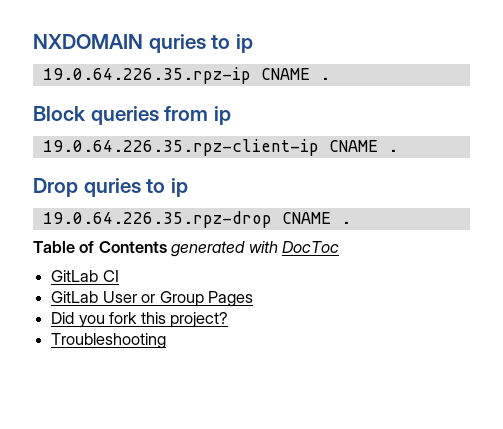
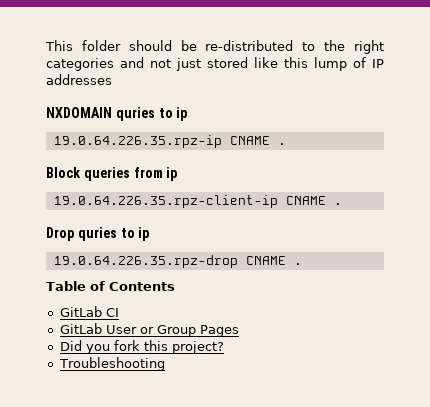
+ This folder should be re-distributed to the right categories and not just stored like this lump of IP addresses
- Table of Contents generated with DocToc
+ Table of Contents

